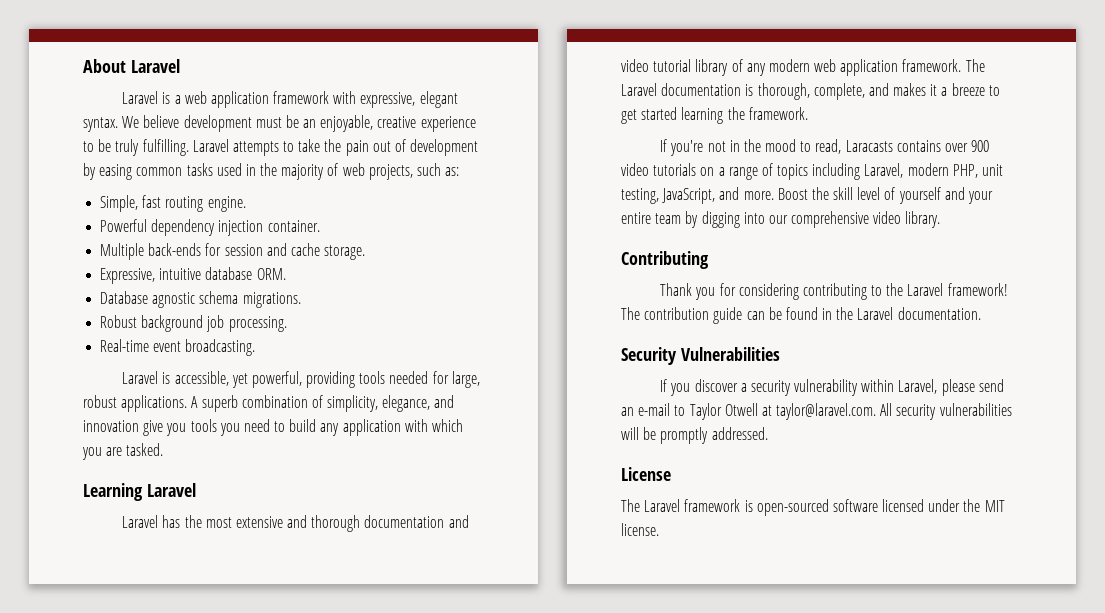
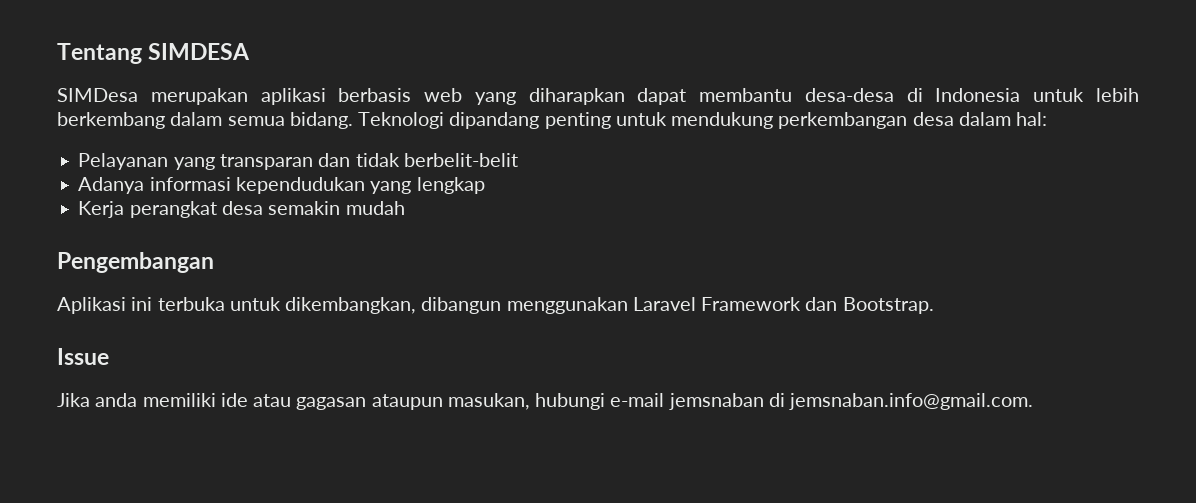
- About Laravel
- Laravel is a web application framework with expressive, elegant syntax. We believe development must be an enjoyable, creative experience to be truly fulfilling. Laravel attempts to take the pain out of development by easing common tasks used in the majority of web projects, such as:
- Simple, fast routing engine.
- Powerful dependency injection container.
- Multiple back-ends for session and cache storage.
- Expressive, intuitive database ORM.
- Database agnostic schema migrations.
- Robust background job processing.
- Real-time event broadcasting.
- Laravel is accessible, yet powerful, providing tools needed for large, robust applications. A superb combination of simplicity, elegance, and innovation give you tools you need to build any application with which you are tasked.
- Learning Laravel
- Laravel has the most extensive and thorough documentation and video tutorial library of any modern web application framework. The Laravel documentation is thorough, complete, and makes it a breeze to get started learning the framework.
- If you're not in the mood to read, Laracasts contains over 900 video tutorials on a range of topics including Laravel, modern PHP, unit testing, JavaScript, and more. Boost the skill level of yourself and your entire team by digging into our comprehensive video library.
- Contributing
- Thank you for considering contributing to the Laravel framework! The contribution guide can be found in the Laravel documentation.
- Security Vulnerabilities
- If you discover a security vulnerability within Laravel, please send an e-mail to Taylor Otwell at taylor@laravel.com. All security vulnerabilities will be promptly addressed.
- License
- The Laravel framework is open-sourced software licensed under the MIT license.
+ Tentang SIMDESA
+ SIMDesa merupakan aplikasi berbasis web yang diharapkan dapat membantu desa-desa di Indonesia untuk lebih berkembang dalam semua bidang. Teknologi dipandang penting untuk mendukung perkembangan desa dalam hal:
+ Pelayanan yang transparan dan tidak berbelit-belit
+ Adanya informasi kependudukan yang lengkap
+ Kerja perangkat desa semakin mudah
+ Pengembangan
+ Aplikasi ini terbuka untuk dikembangkan, dibangun menggunakan Laravel Framework dan Bootstrap.
+ Issue
+ Jika anda memiliki ide atau gagasan ataupun masukan, hubungi e-mail jemsnaban di jemsnaban.info@gmail.com.

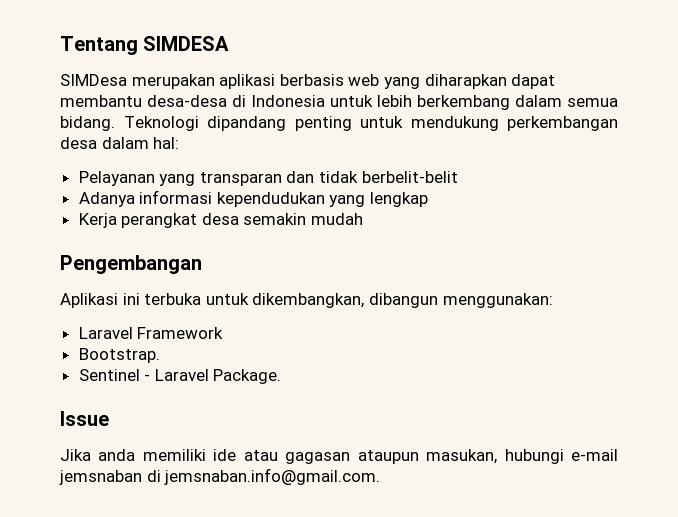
- Aplikasi ini terbuka untuk dikembangkan, dibangun menggunakan Laravel Framework dan Bootstrap.
+ Aplikasi ini terbuka untuk dikembangkan, dibangun menggunakan:
+ Laravel Framework
+ Bootstrap.
+ Sentinel - Laravel Package.

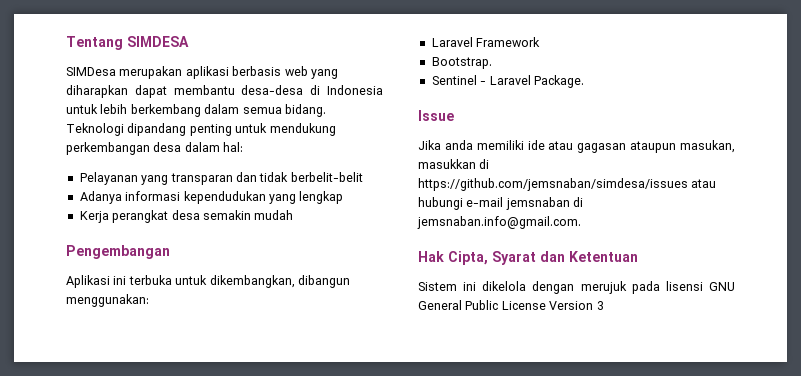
- Jika anda memiliki ide atau gagasan ataupun masukan, hubungi e-mail jemsnaban di jemsnaban.info@gmail.com.
+ Jika anda memiliki ide atau gagasan ataupun masukan, masukkan di https://github.com/jemsnaban/simdesa/issues atau hubungi e-mail jemsnaban di jemsnaban.info@gmail.com.
+ Hak Cipta, Syarat dan Ketentuan
+ Sistem ini dikelola dengan merujuk pada lisensi GNU General Public License Version 3

